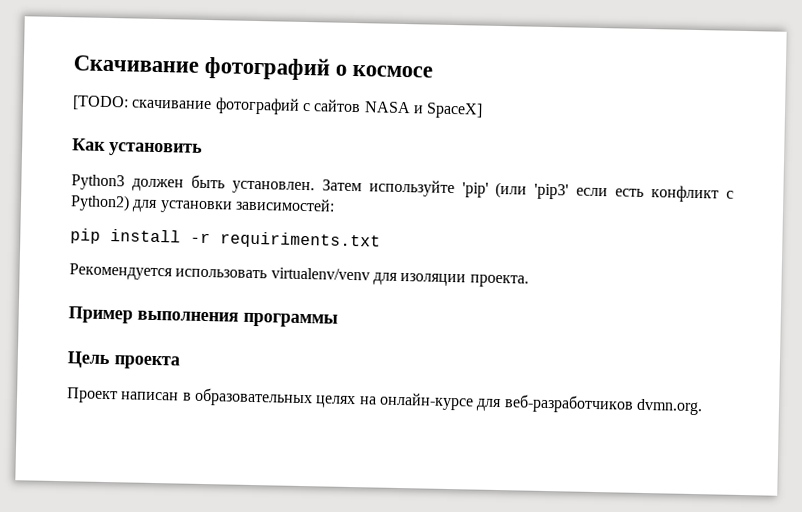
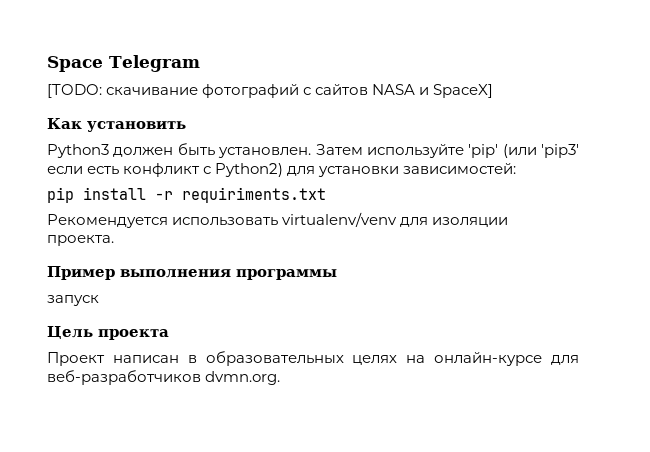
- Скачивание фотографий о космосе
+ Space Telegram
+ запуск

